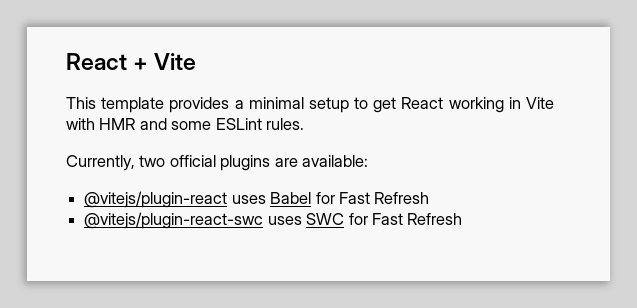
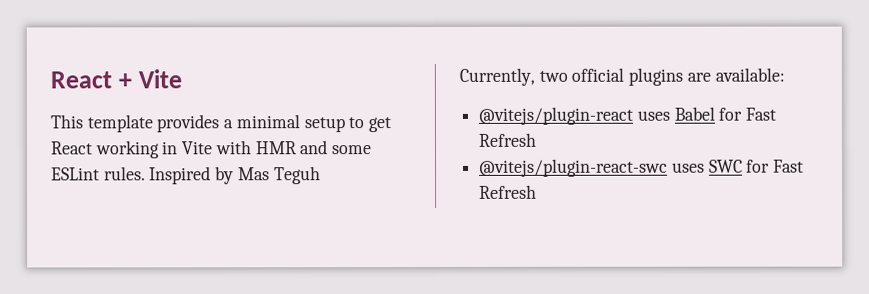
+ Inspired by Mas Teguh

